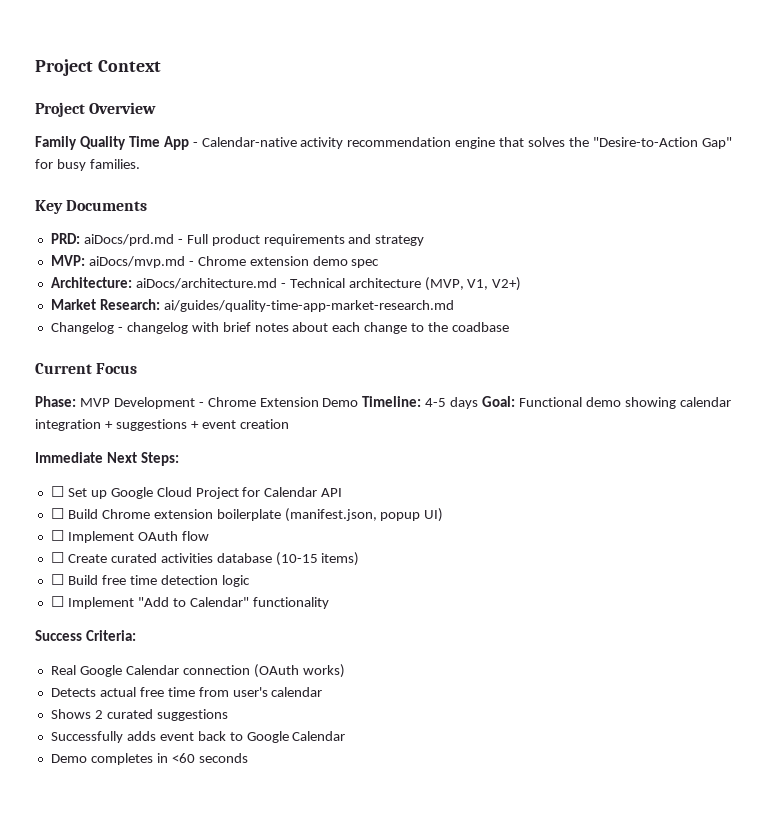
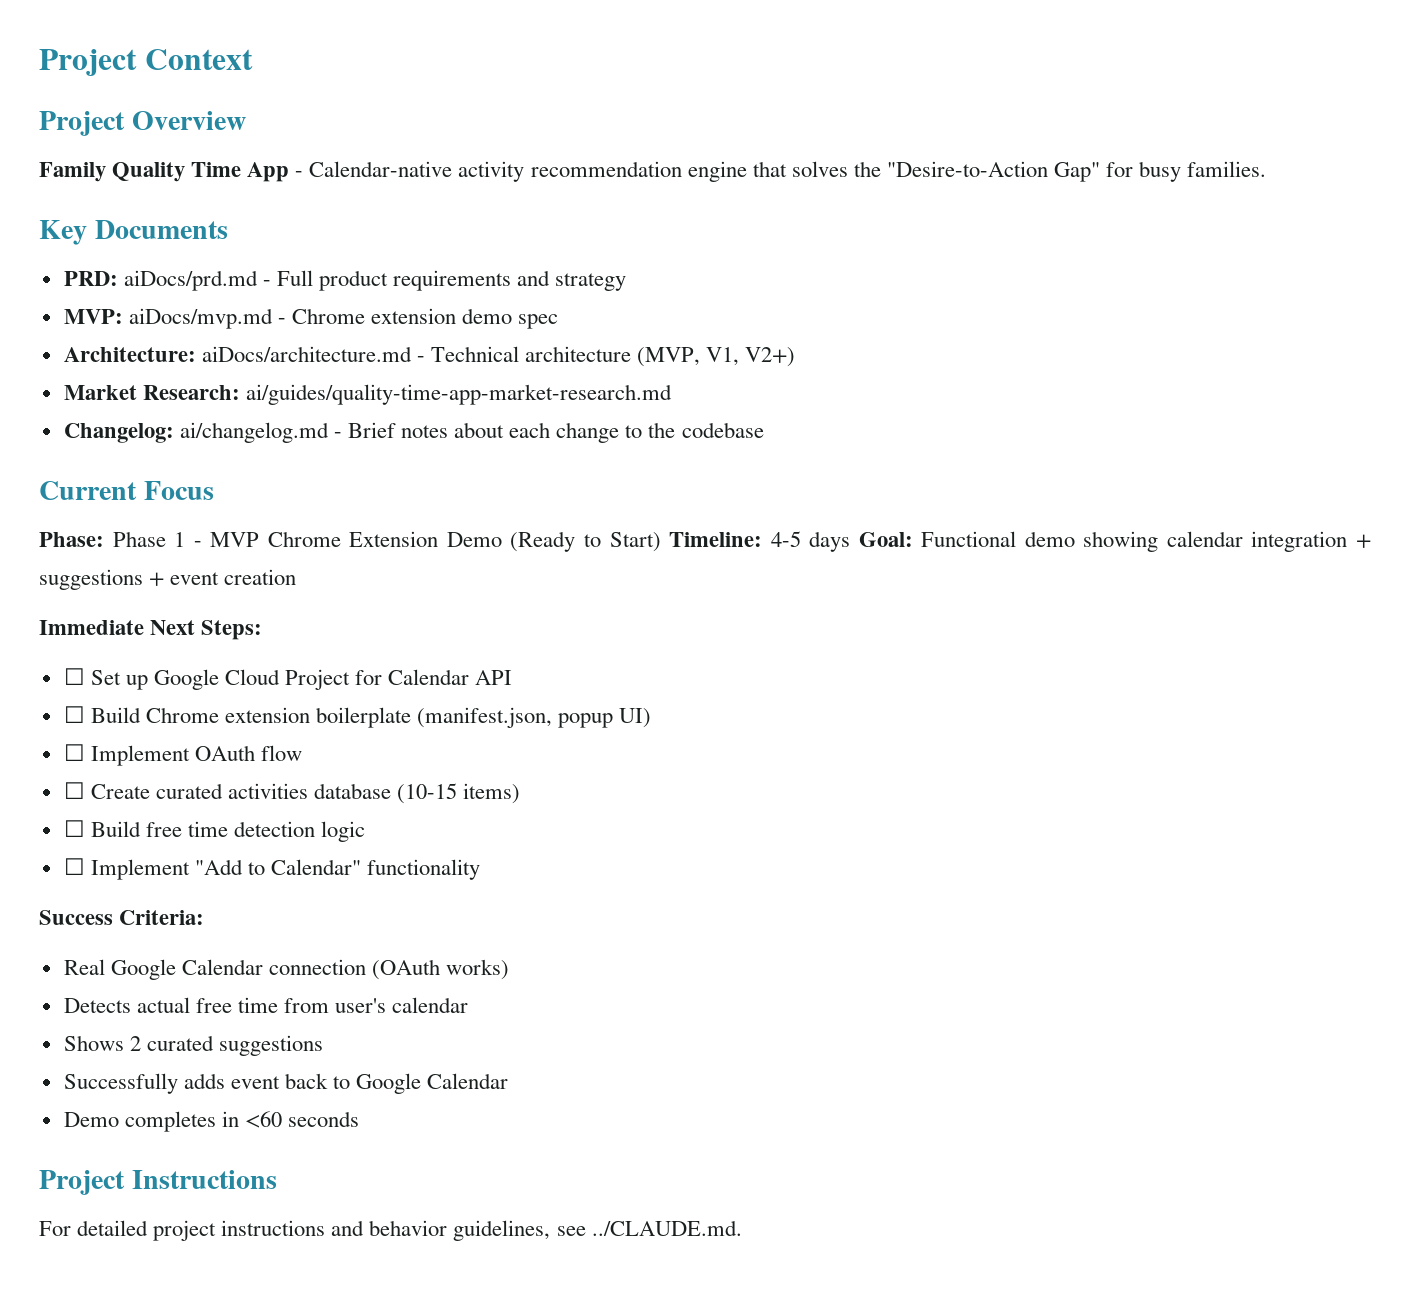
- Changelog - changelog with brief notes about each change to the coadbase
+ Changelog: ai/changelog.md - Brief notes about each change to the codebase
- Phase: MVP Development - Chrome Extension Demo Timeline: 4-5 days Goal: Functional demo showing calendar integration + suggestions + event creation
+ Phase: Phase 1 - MVP Chrome Extension Demo (Ready to Start) Timeline: 4-5 days Goal: Functional demo showing calendar integration + suggestions + event creation
+ Project Instructions
+ For detailed project instructions and behavior guidelines, see ../CLAUDE.md.

